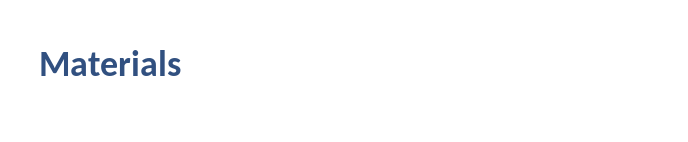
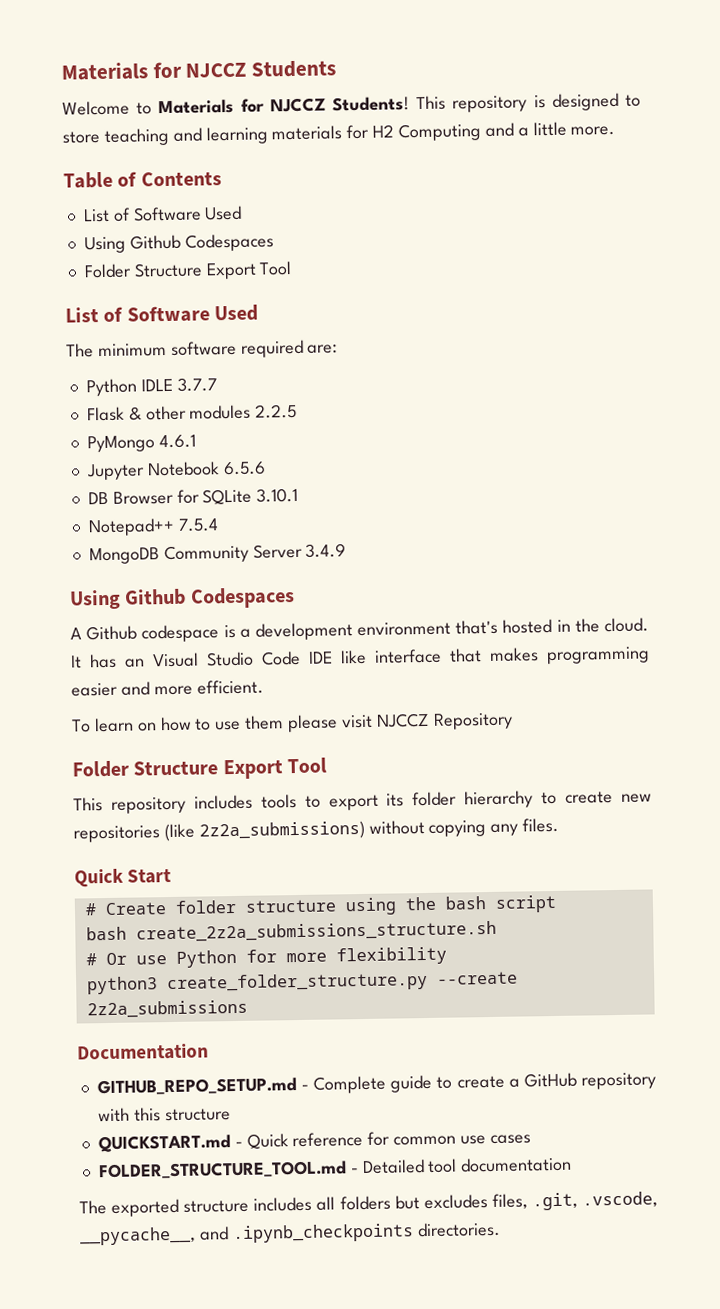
- Materials
+ Materials for NJCCZ Students
+ Welcome to Materials for NJCCZ Students! This repository is designed to store teaching and learning materials for H2 Computing and a little more.
+ Table of Contents
+ List of Software Used
+ Using Github Codespaces
+ Folder Structure Export Tool
+ List of Software Used
+ The minimum software required are:
+ Python IDLE 3.7.7
+ Flask & other modules 2.2.5
+ PyMongo 4.6.1
+ Jupyter Notebook 6.5.6
+ DB Browser for SQLite 3.10.1
+ Notepad++ 7.5.4
+ MongoDB Community Server 3.4.9
+ Using Github Codespaces
+ A Github codespace is a development environment that's hosted in the cloud. It has an Visual Studio Code IDE like interface that makes programming easier and more efficient.
+ To learn on how to use them please visit NJCCZ Repository
+ Folder Structure Export Tool
+ This repository includes tools to export its folder hierarchy to create new repositories (like 2z2a_submissions) without copying any files.
+ Quick Start
+ # Create folder structure using the bash script
+ bash create_2z2a_submissions_structure.sh
+ # Or use Python for more flexibility
+ python3 create_folder_structure.py --create 2z2a_submissions
+ Documentation
+ GITHUB_REPO_SETUP.md - Complete guide to create a GitHub repository with this structure
+ QUICKSTART.md - Quick reference for common use cases
+ FOLDER_STRUCTURE_TOOL.md - Detailed tool documentation
+ The exported structure includes all folders but excludes files, .git, .vscode, __pycache__, and .ipynb_checkpoints directories.

